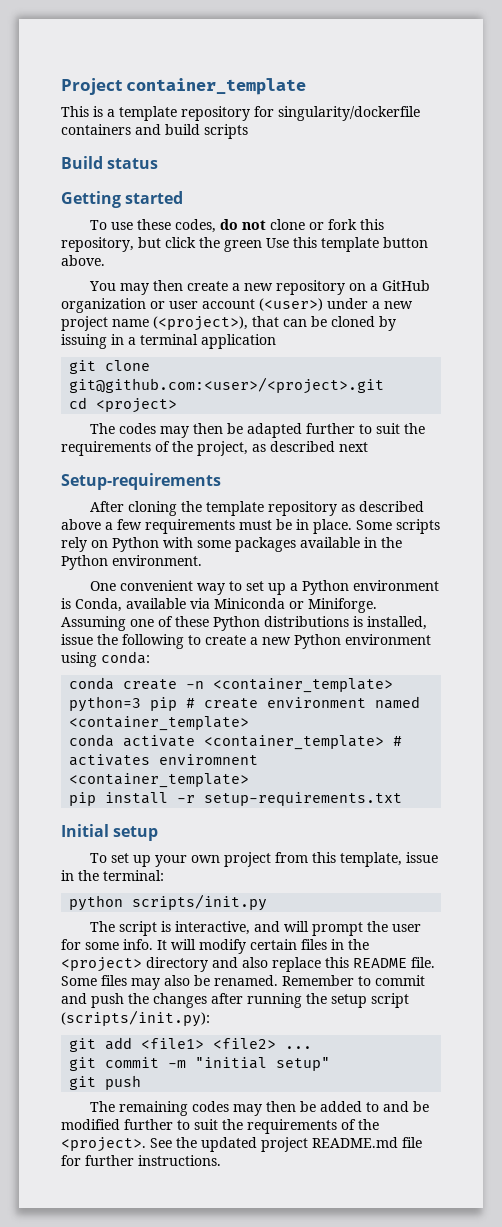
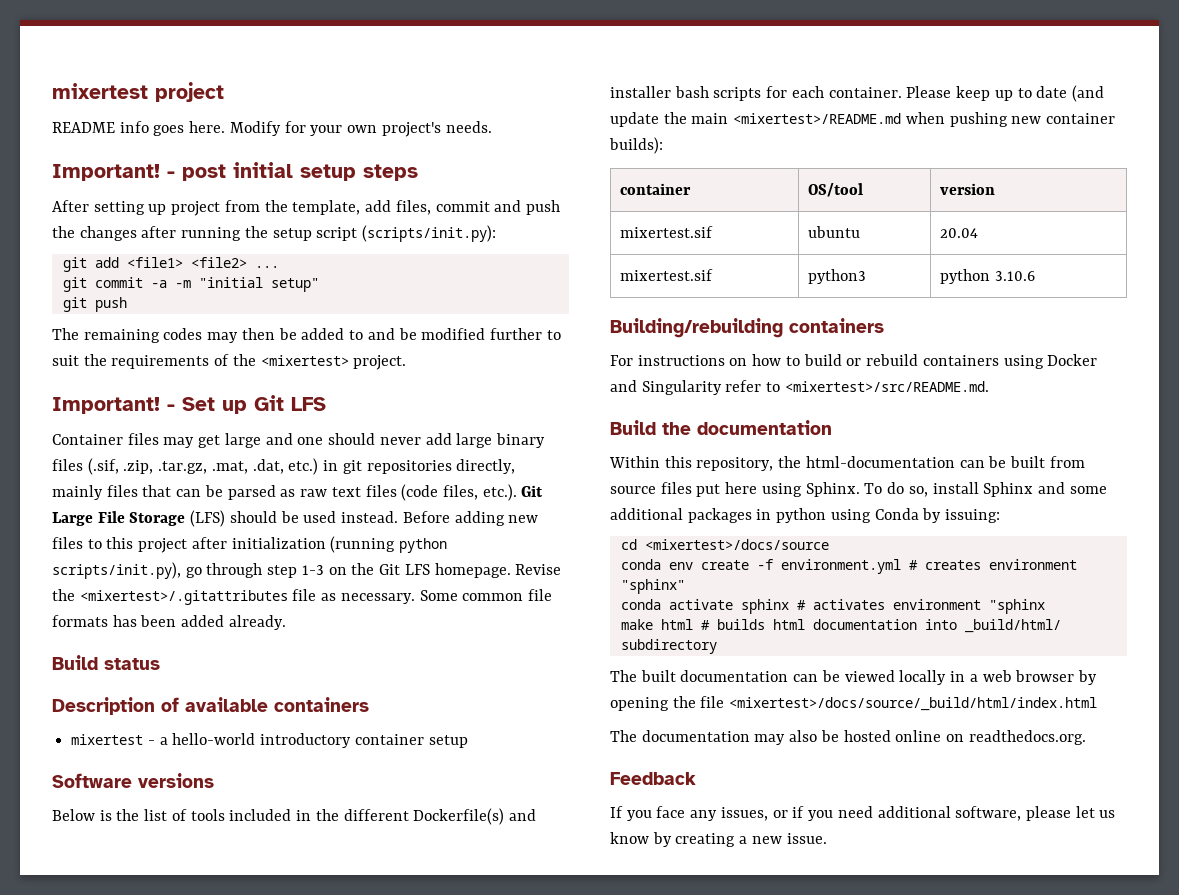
- Project container_template
- This is a template repository for singularity/dockerfile containers and build scripts
- Build status
- Getting started
- To use these codes, do not clone or fork this repository, but click the green Use this template button above.
- You may then create a new repository on a GitHub organization or user account (<user>) under a new project name (<project>), that can be cloned by issuing in a terminal application
- git clone git@github.com:<user>/<project>.git
- cd <project>
- The codes may then be adapted further to suit the requirements of the project, as described next
- Setup-requirements
- After cloning the template repository as described above a few requirements must be in place. Some scripts rely on Python with some packages available in the Python environment.
- One convenient way to set up a Python environment is Conda, available via Miniconda or Miniforge. Assuming one of these Python distributions is installed, issue the following to create a new Python environment using conda:
- conda create -n <container_template> python=3 pip # create environment named <container_template>
- conda activate <container_template> # activates enviromnent <container_template>
- pip install -r setup-requirements.txt
- Initial setup
- To set up your own project from this template, issue in the terminal:
- python scripts/init.py
- The script is interactive, and will prompt the user for some info. It will modify certain files in the <project> directory and also replace this README file. Some files may also be renamed. Remember to commit and push the changes after running the setup script (scripts/init.py):
+ mixertest project
+ README info goes here. Modify for your own project's needs.
+ Important! - post initial setup steps
+ After setting up project from the template, add files, commit and push the changes after running the setup script (scripts/init.py):
- git commit -m "initial setup"
+ git commit -a -m "initial setup"
- The remaining codes may then be added to and be modified further to suit the requirements of the <project>. See the updated project README.md file for further instructions.
+ The remaining codes may then be added to and be modified further to suit the requirements of the <mixertest> project.
+ Important! - Set up Git LFS
+ Container files may get large and one should never add large binary files (.sif, .zip, .tar.gz, .mat, .dat, etc.) in git repositories directly, mainly files that can be parsed as raw text files (code files, etc.). Git Large File Storage (LFS) should be used instead. Before adding new files to this project after initialization (running python scripts/init.py), go through step 1-3 on the Git LFS homepage. Revise the <mixertest>/.gitattributes file as necessary. Some common file formats has been added already.
+ Build status
+ Description of available containers
+ mixertest - a hello-world introductory container setup
+ Software versions
+ Below is the list of tools included in the different Dockerfile(s) and installer bash scripts for each container. Please keep up to date (and update the main <mixertest>/README.md when pushing new container builds):
+ container | OS/tool | version
+ mixertest.sif | ubuntu | 20.04
+ mixertest.sif | python3 | python 3.10.6
+ Building/rebuilding containers
+ For instructions on how to build or rebuild containers using Docker and Singularity refer to <mixertest>/src/README.md.
+ Build the documentation
+ Within this repository, the html-documentation can be built from source files put here using Sphinx. To do so, install Sphinx and some additional packages in python using Conda by issuing:
+ cd <mixertest>/docs/source
+ conda env create -f environment.yml # creates environment "sphinx"
+ conda activate sphinx # activates environment "sphinx
+ make html # builds html documentation into _build/html/ subdirectory
+ The built documentation can be viewed locally in a web browser by opening the file <mixertest>/docs/source/_build/html/index.html
+ The documentation may also be hosted online on readthedocs.org.
+ Feedback
+ If you face any issues, or if you need additional software, please let us know by creating a new issue.

